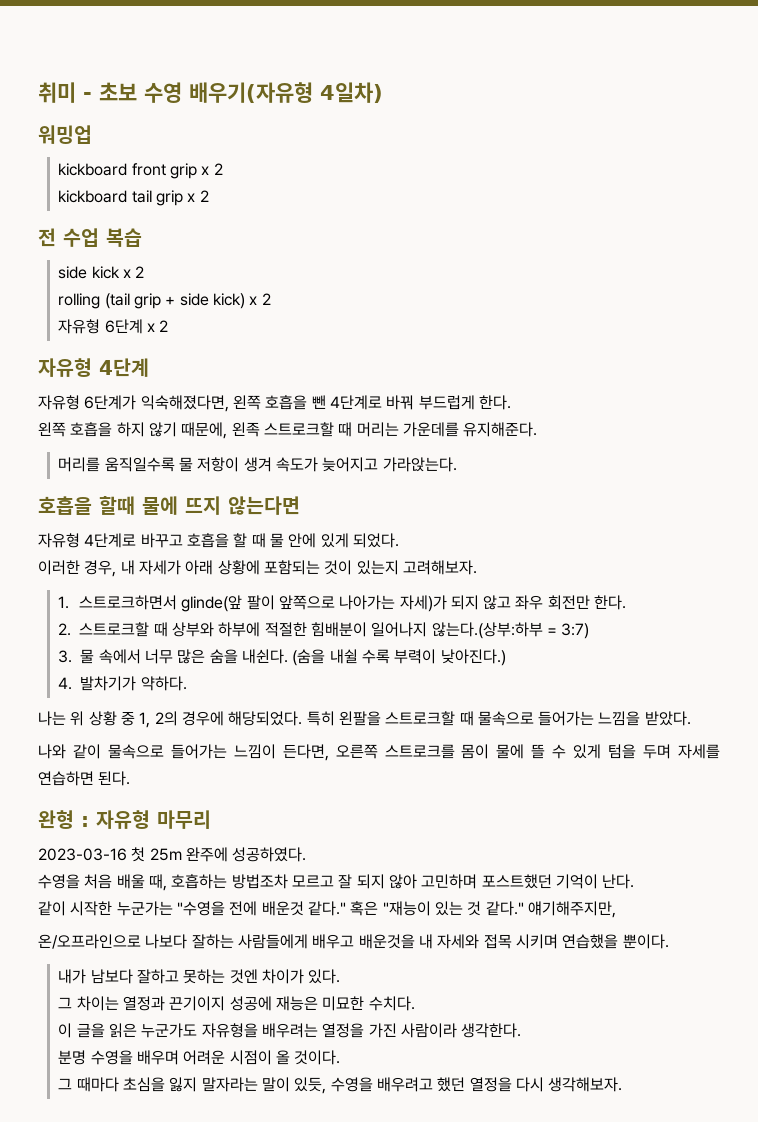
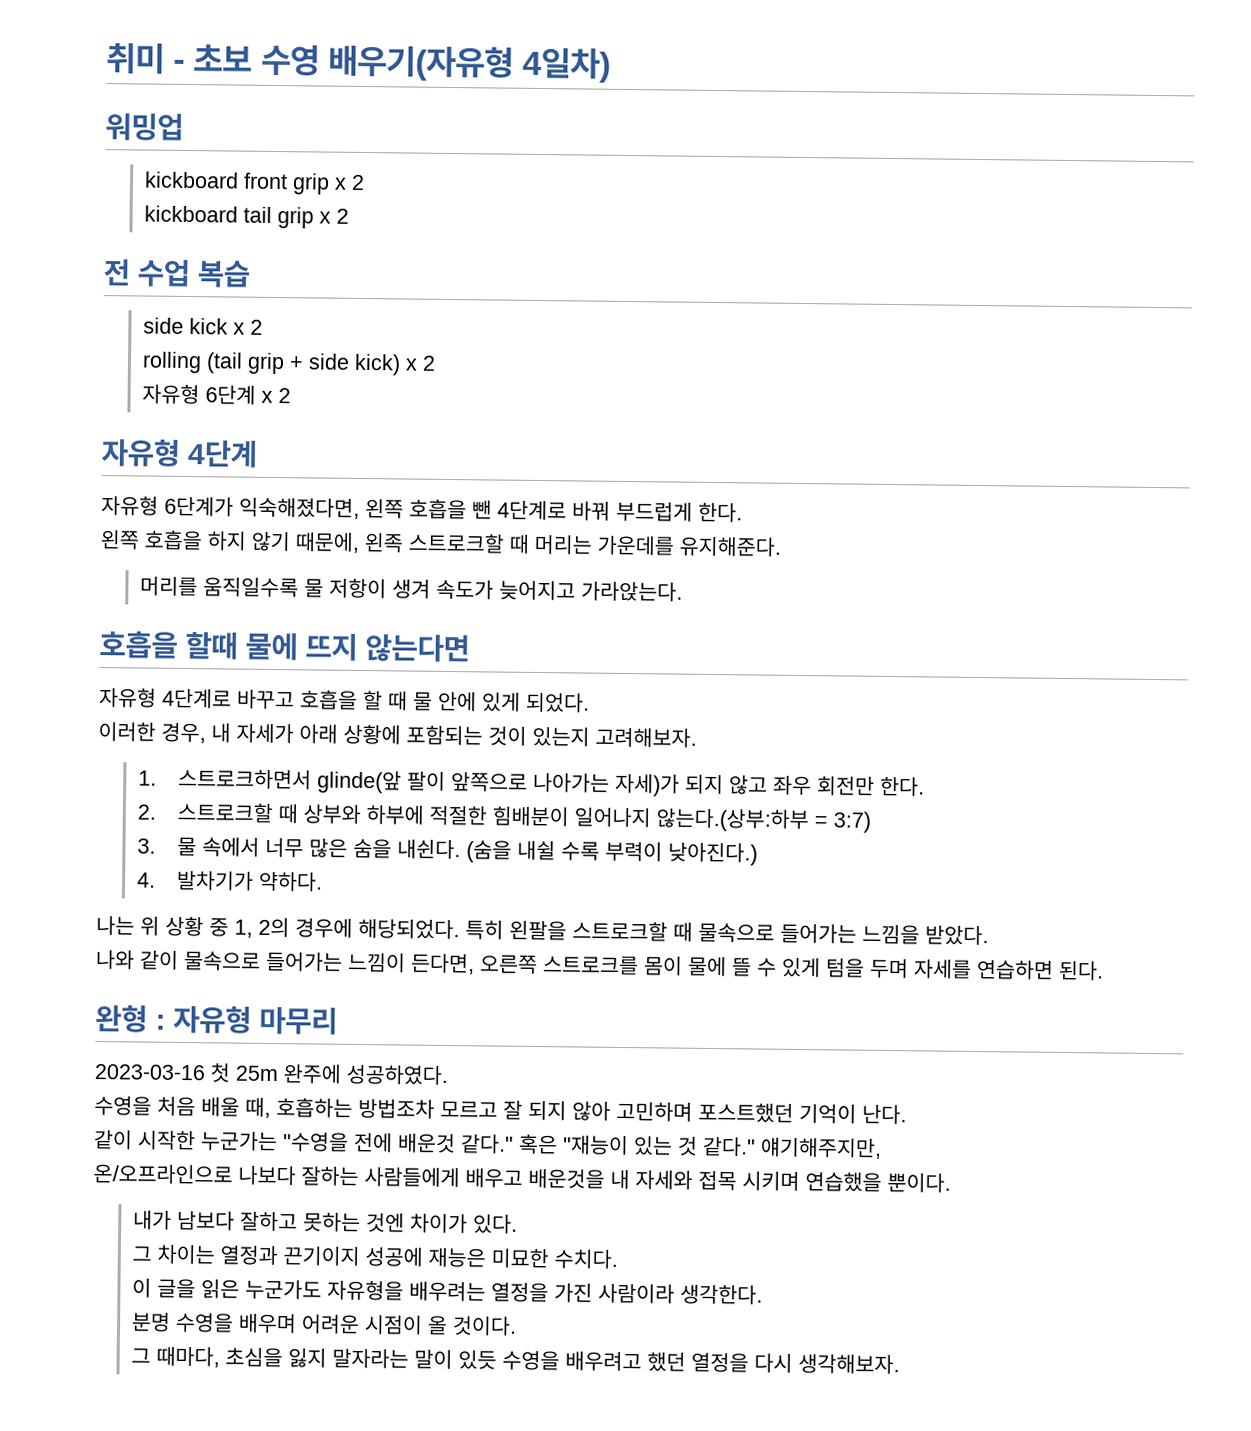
- 그 때마다 초심을 잃지 말자라는 말이 있듯, 수영을 배우려고 했던 열정을 다시 생각해보자.
+ 그 때마다, 초심을 잃지 말자라는 말이 있듯 수영을 배우려고 했던 열정을 다시 생각해보자.

